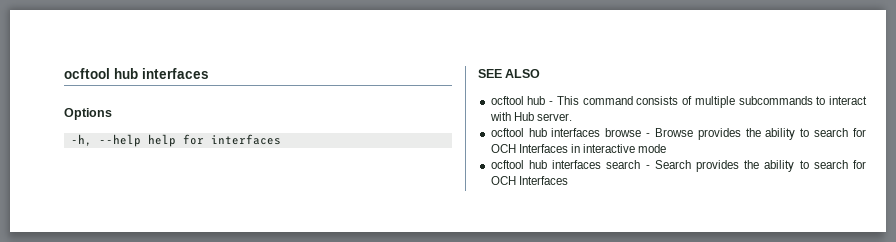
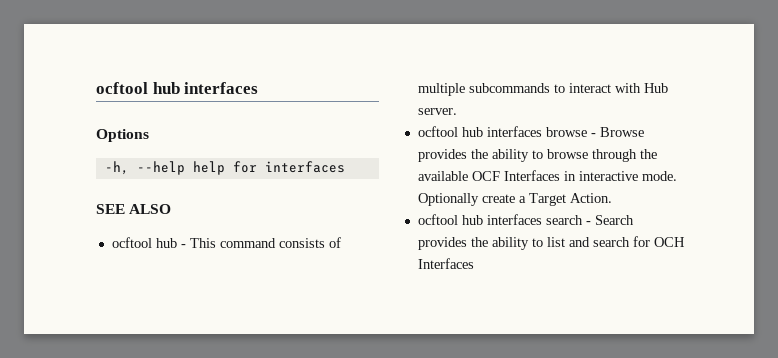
- ocftool hub interfaces browse - Browse provides the ability to search for OCH Interfaces in interactive mode
+ ocftool hub interfaces browse - Browse provides the ability to browse through the available OCF Interfaces in interactive mode. Optionally create a Target Action.
- ocftool hub interfaces search - Search provides the ability to search for OCH Interfaces
+ ocftool hub interfaces search - Search provides the ability to list and search for OCH Interfaces

